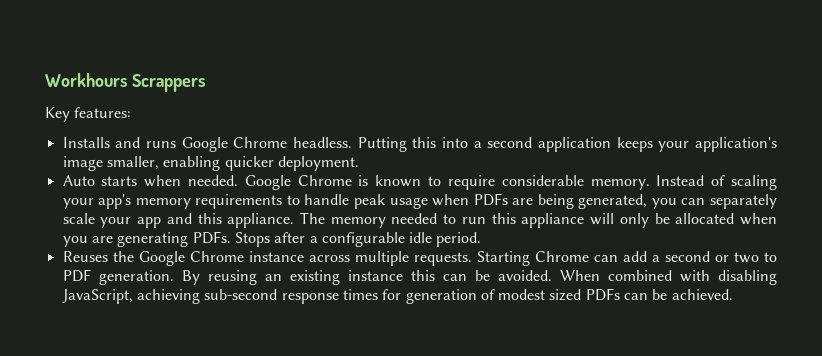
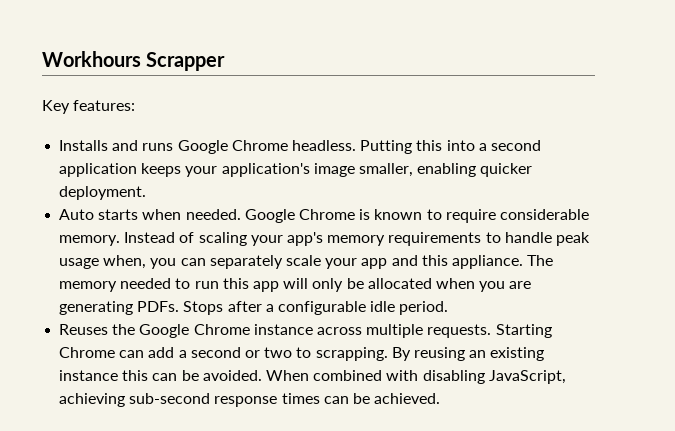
- Workhours Scrappers
+ Workhours Scrapper
- Instead of scaling your app's memory requirements to handle peak usage when PDFs are being generated, you can separately scale your app and this appliance.
+ Instead of scaling your app's memory requirements to handle peak usage when, you can separately scale your app and this appliance.
- The memory needed to run this appliance will only be allocated when you are generating PDFs.
+ The memory needed to run this app will only be allocated when you are generating PDFs.
- Starting Chrome can add a second or two to PDF generation.
+ Starting Chrome can add a second or two to scrapping.
- When combined with disabling JavaScript, achieving sub-second response times for generation of modest sized PDFs can be achieved.
+ When combined with disabling JavaScript, achieving sub-second response times can be achieved.

